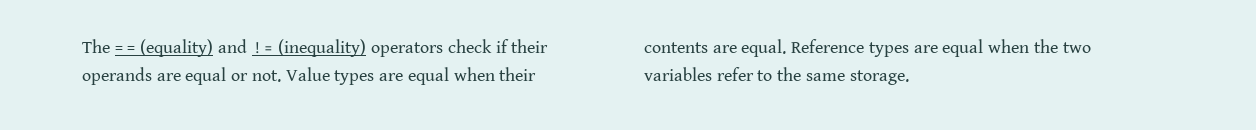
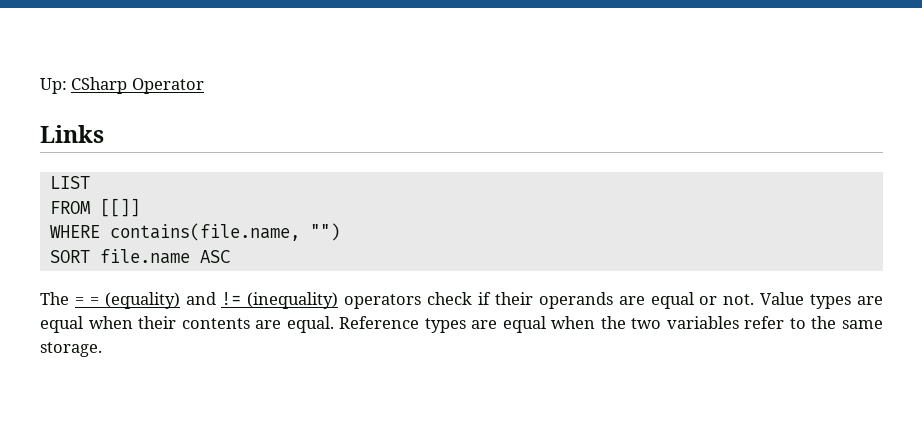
+ Up: CSharp Operator
+ Links
+ LIST
+ FROM [[]]
+ WHERE contains(file.name, "")
+ SORT file.name ASC

